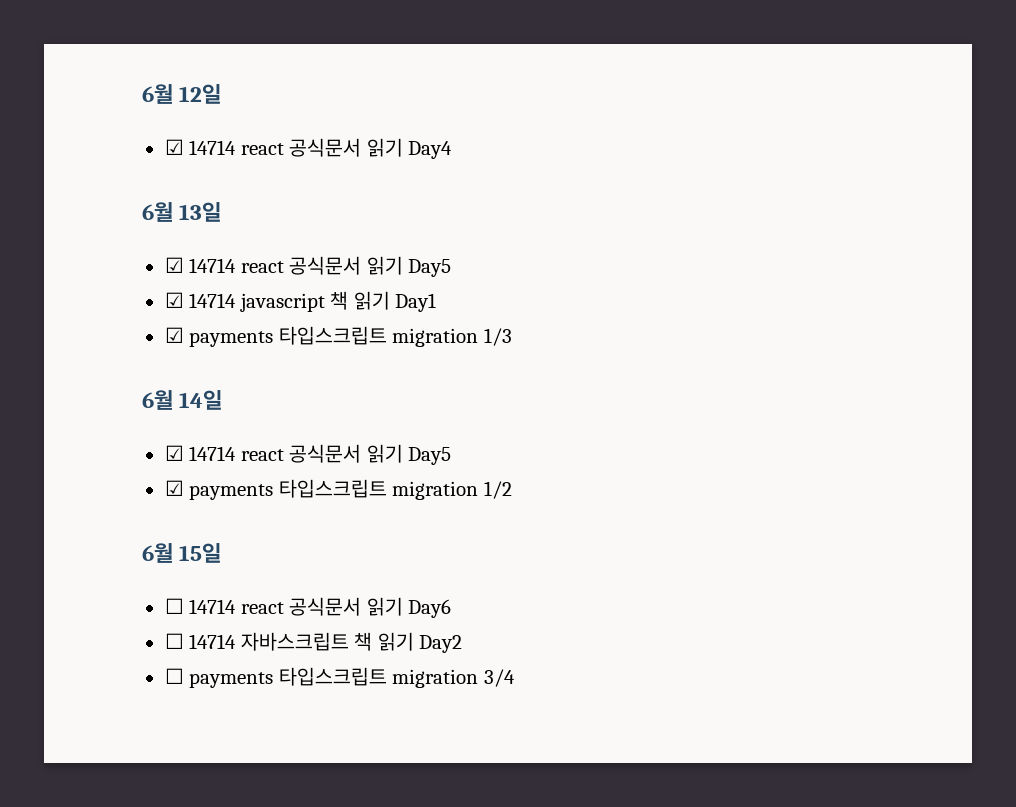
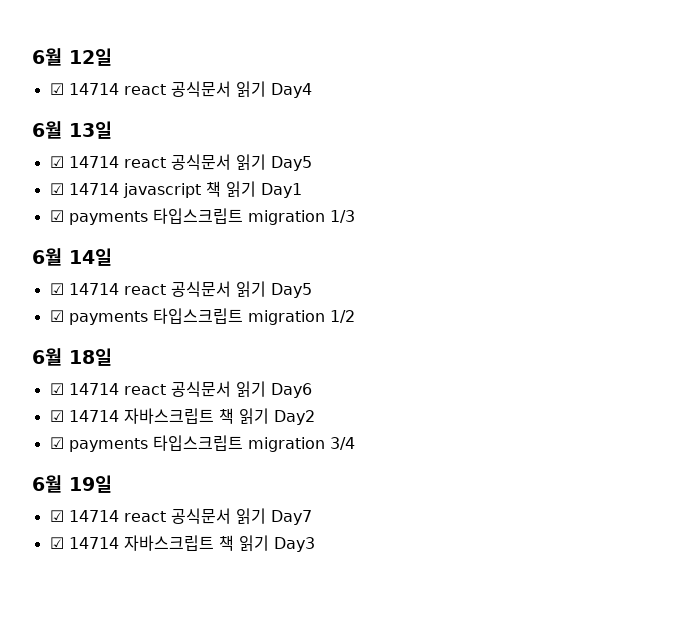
- 6월 15일
- ☐ 14714 react 공식문서 읽기 Day6
+ 6월 18일
+ ☑ 14714 react 공식문서 읽기 Day6
- ☐ 14714 자바스크립트 책 읽기 Day2
+ ☑ 14714 자바스크립트 책 읽기 Day2
- ☐ payments 타입스크립트 migration 3/4
+ ☑ payments 타입스크립트 migration 3/4
+ 6월 19일
+ ☑ 14714 react 공식문서 읽기 Day7
+ ☑ 14714 자바스크립트 책 읽기 Day3

